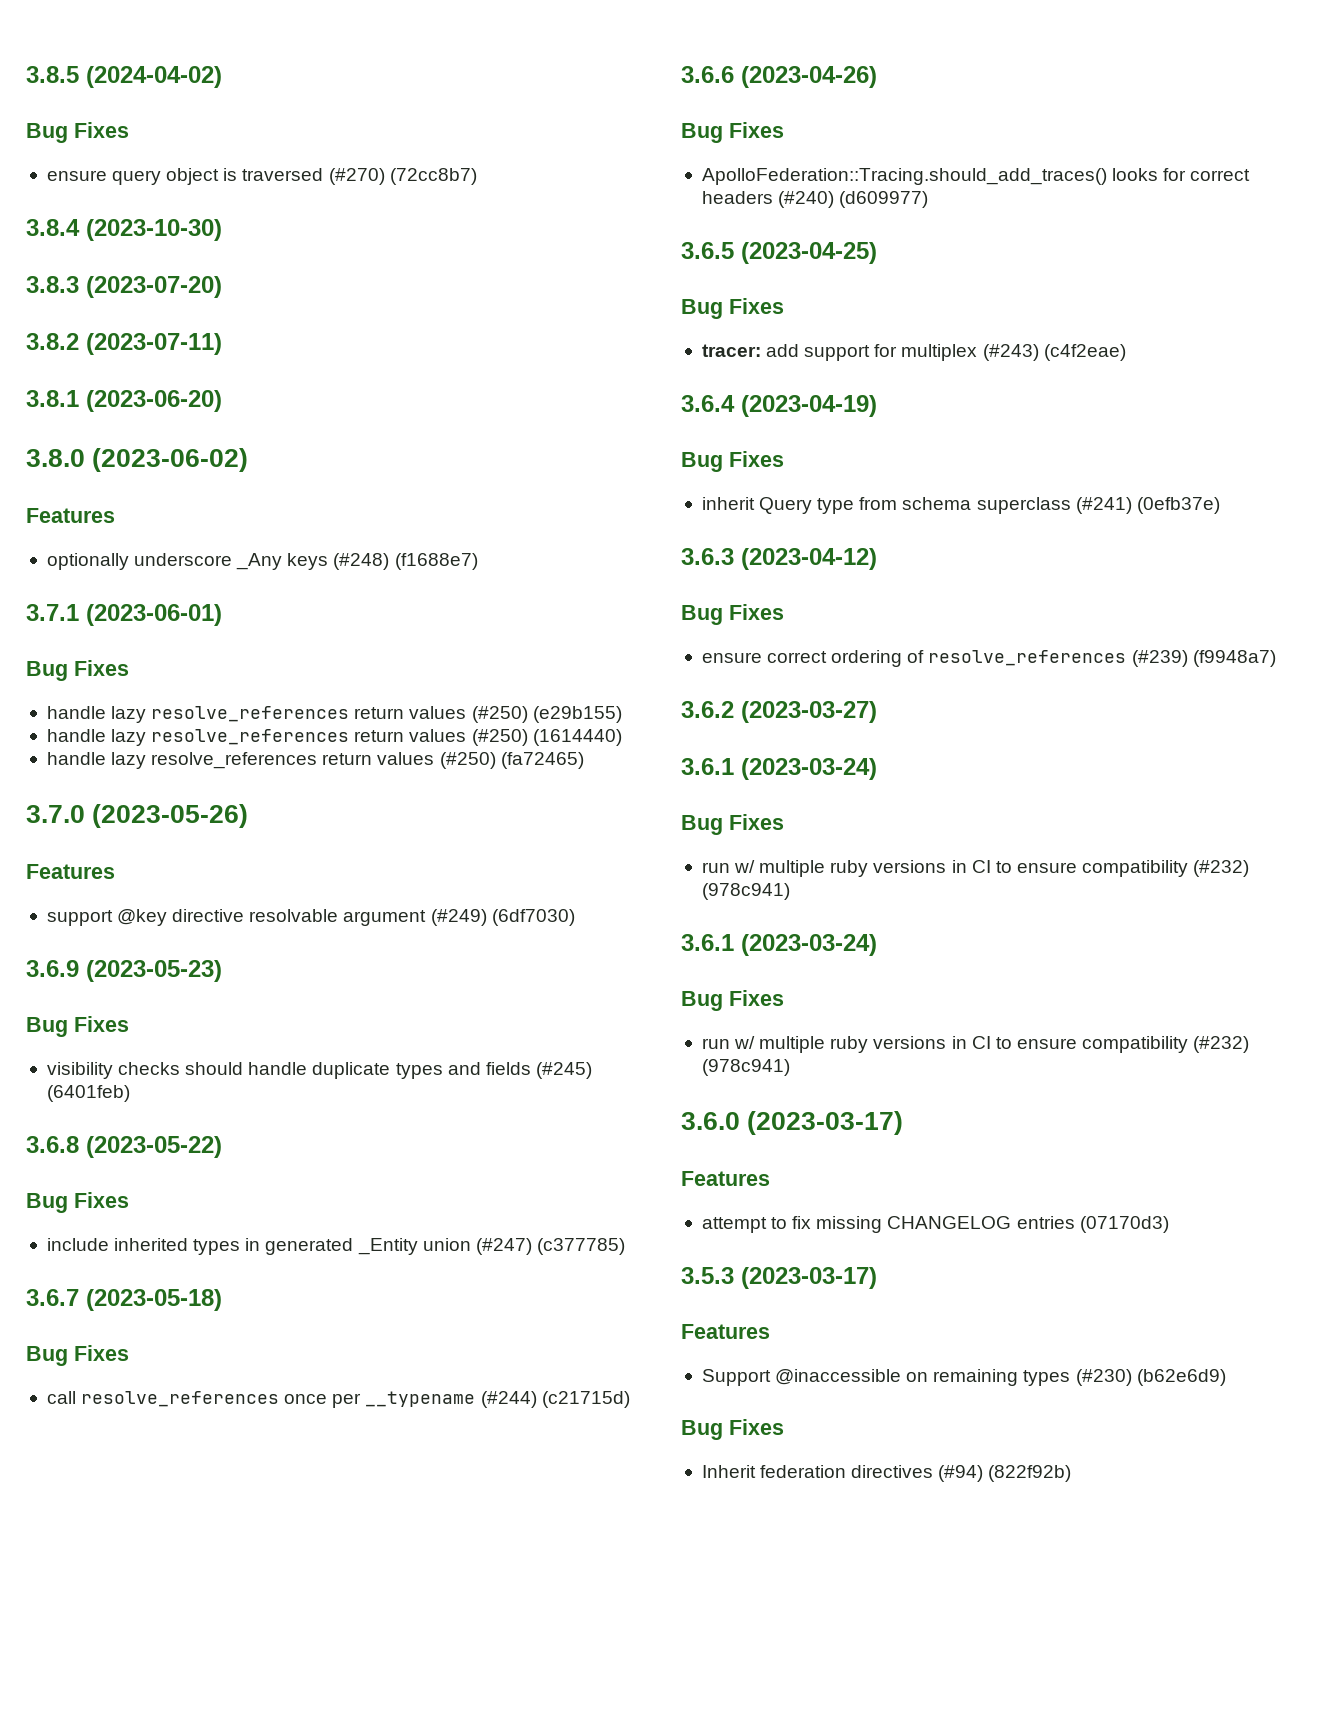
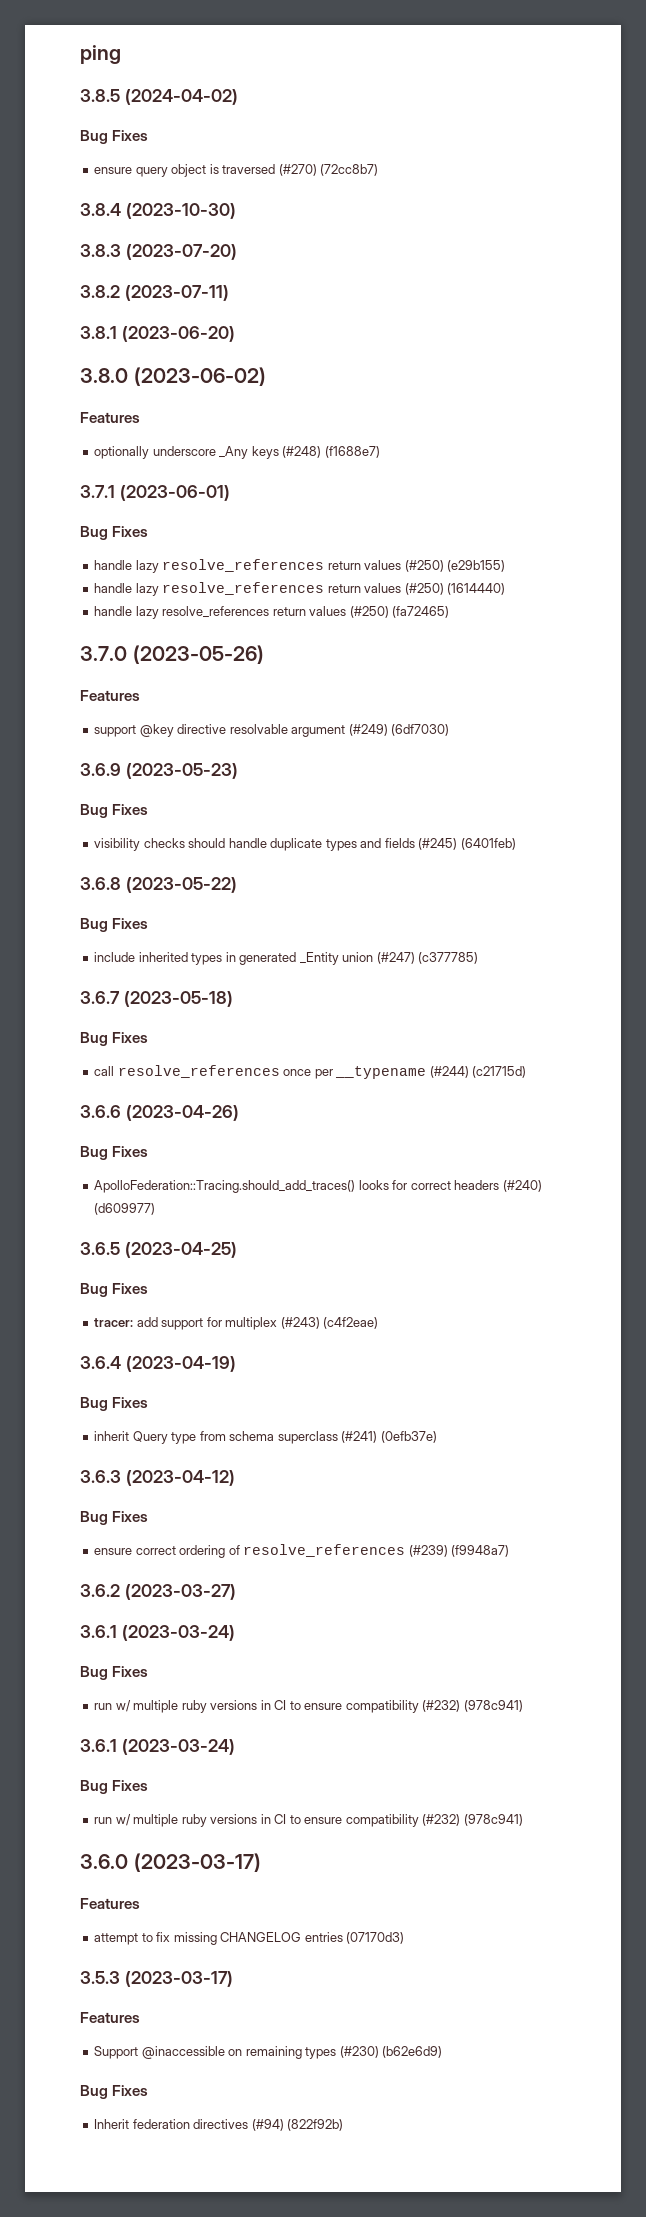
+ ping

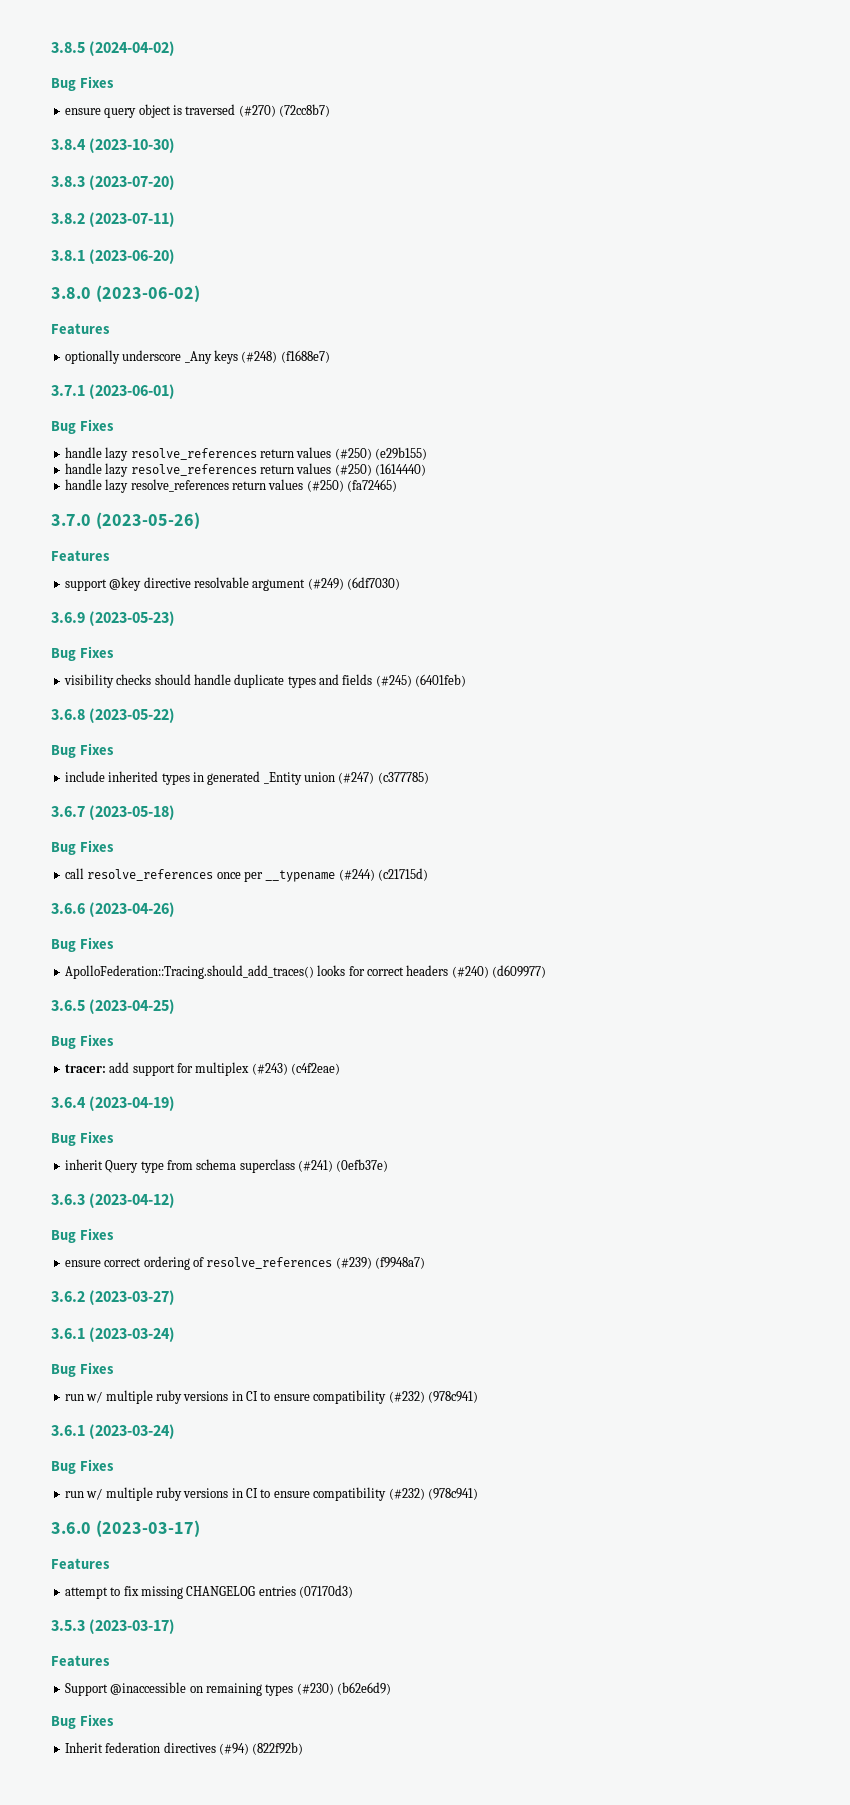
- ping

